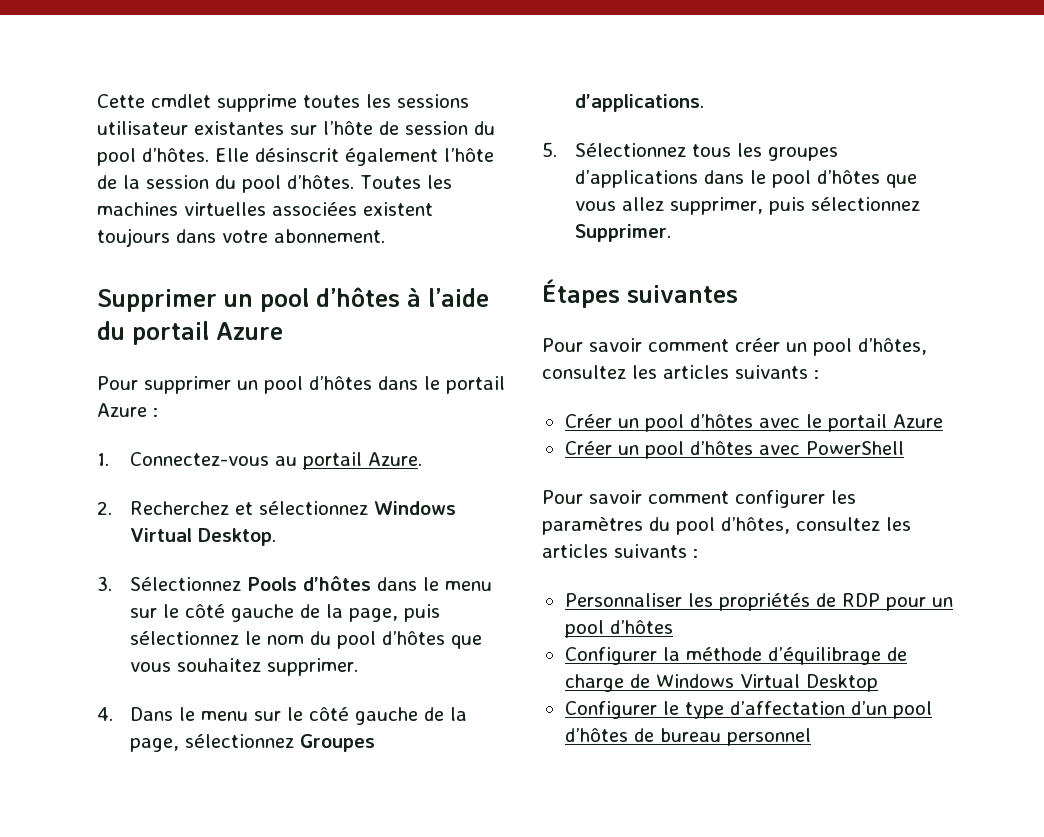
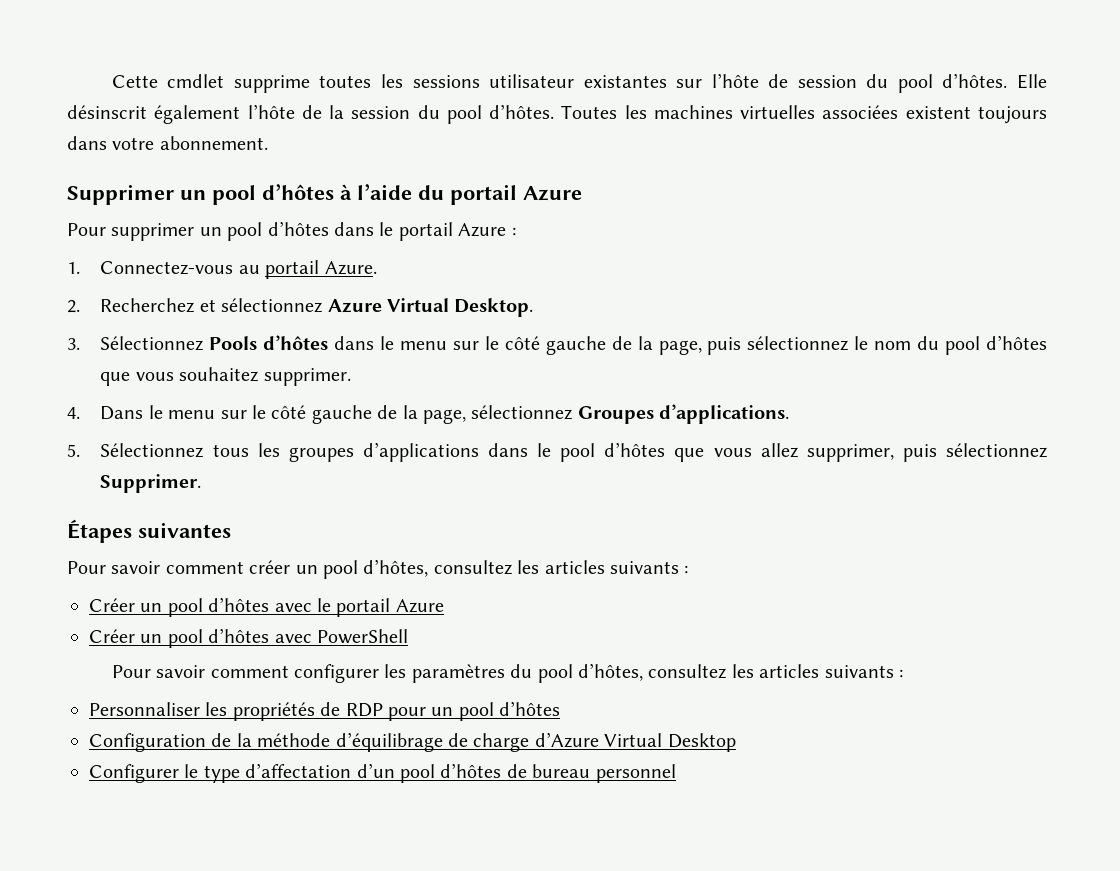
- 2. Recherchez et sélectionnez Windows Virtual Desktop.
+ 2. Recherchez et sélectionnez Azure Virtual Desktop.
- Configurer la méthode d’équilibrage de charge de Windows Virtual Desktop
+ Configuration de la méthode d’équilibrage de charge d’Azure Virtual Desktop

